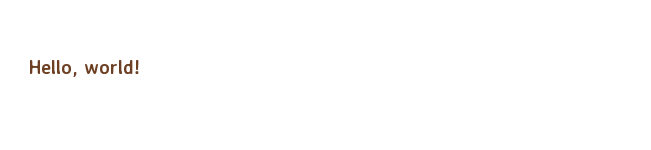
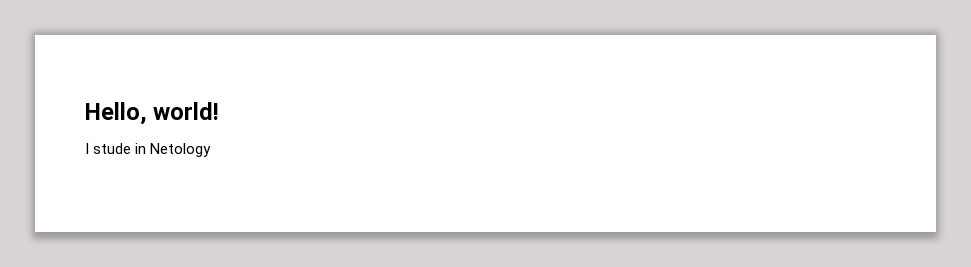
+ I stude in Netology

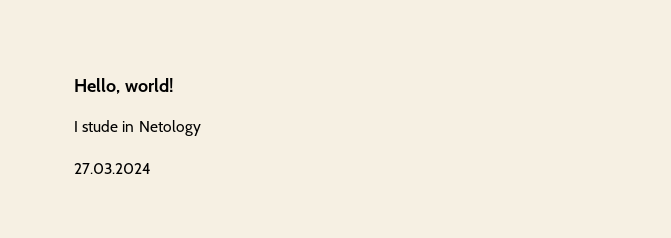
+ 27.03.2024

